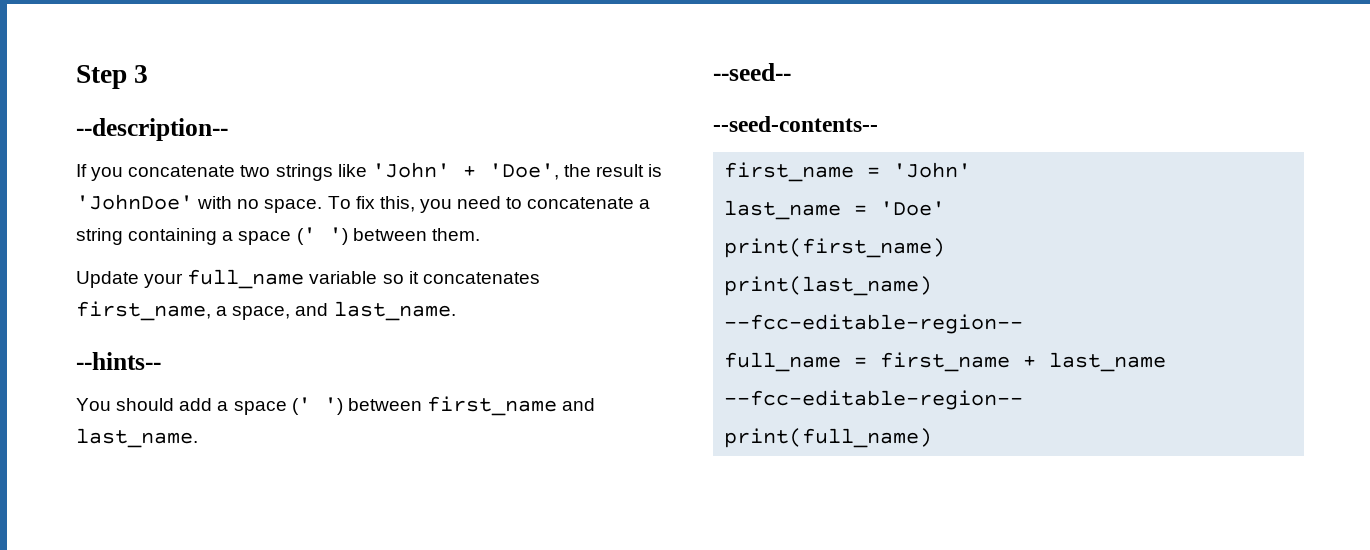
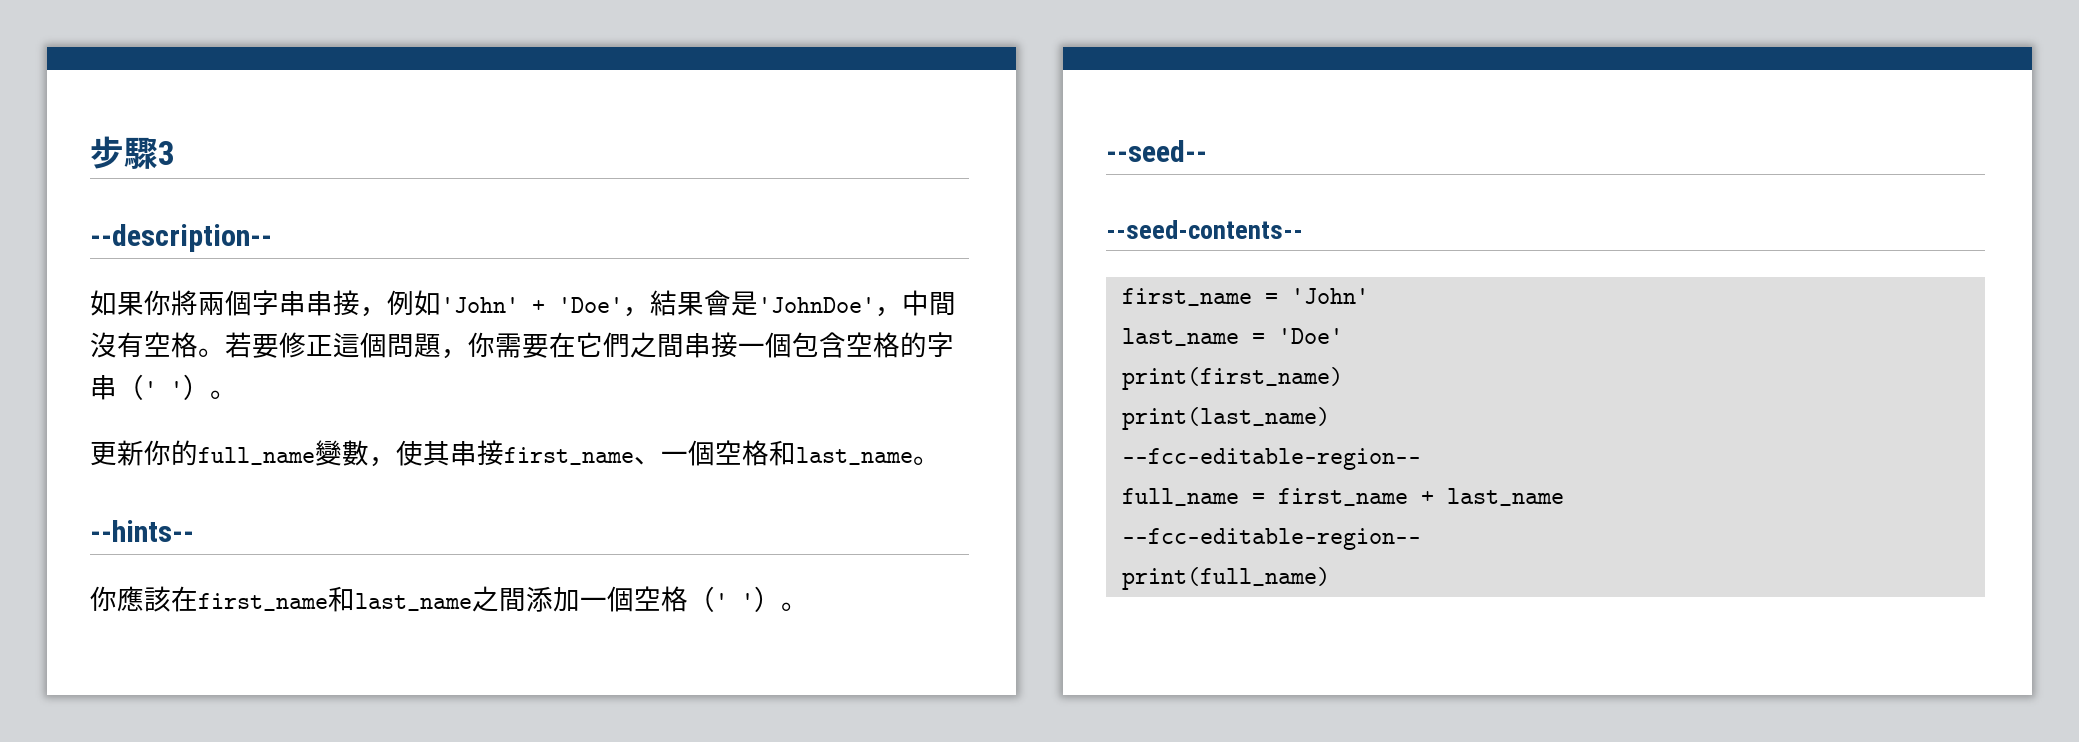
- Step 3
+ 步驟3
- If you concatenate two strings like 'John' + 'Doe', the result is 'JohnDoe' with no space. To fix this, you need to concatenate a string containing a space (' ') between them.
- Update your full_name variable so it concatenates first_name, a space, and last_name.
+ 如果你將兩個字串串接，例如'John' + 'Doe'，結果會是'JohnDoe'，中間沒有空格。若要修正這個問題，你需要在它們之間串接一個包含空格的字串（' '）。
+ 更新你的full_name變數，使其串接first_name、一個空格和last_name。
  --hints--
- You should add a space (' ') between first_name and last_name.
+ 你應該在first_name和last_name之間添加一個空格（' '）。

